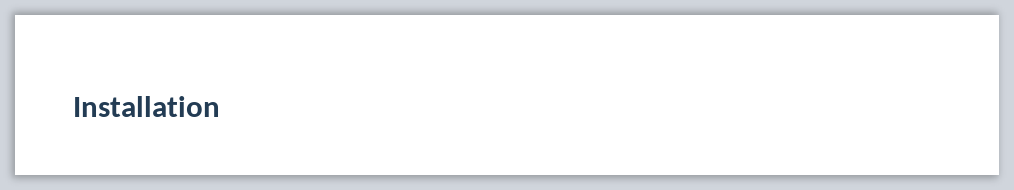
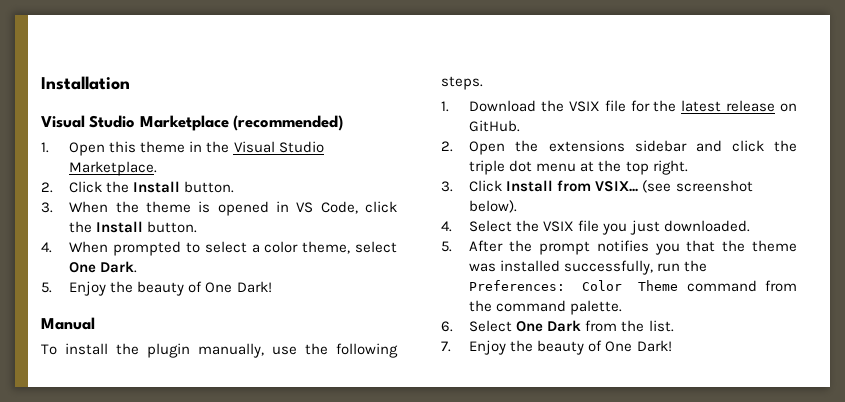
+ Visual Studio Marketplace (recommended)
+ 1. Open this theme in the Visual Studio Marketplace.
+ 2. Click the Install button.
+ 3. When the theme is opened in VS Code, click the Install button.
+ 4. When prompted to select a color theme, select One Dark.
+ 5. Enjoy the beauty of One Dark!
+ Manual
+ To install the plugin manually, use the following steps.
+ 1. Download the VSIX file for the latest release on GitHub.
+ 2. Open the extensions sidebar and click the triple dot menu at the top right.
+ 3. Click Install from VSIX... (see screenshot below).
+ 4. Select the VSIX file you just downloaded.
+ 5. After the prompt notifies you that the theme was installed successfully, run the Preferences: Color Theme command from the command palette.
+ 6. Select One Dark from the list.
+ 7. Enjoy the beauty of One Dark!

